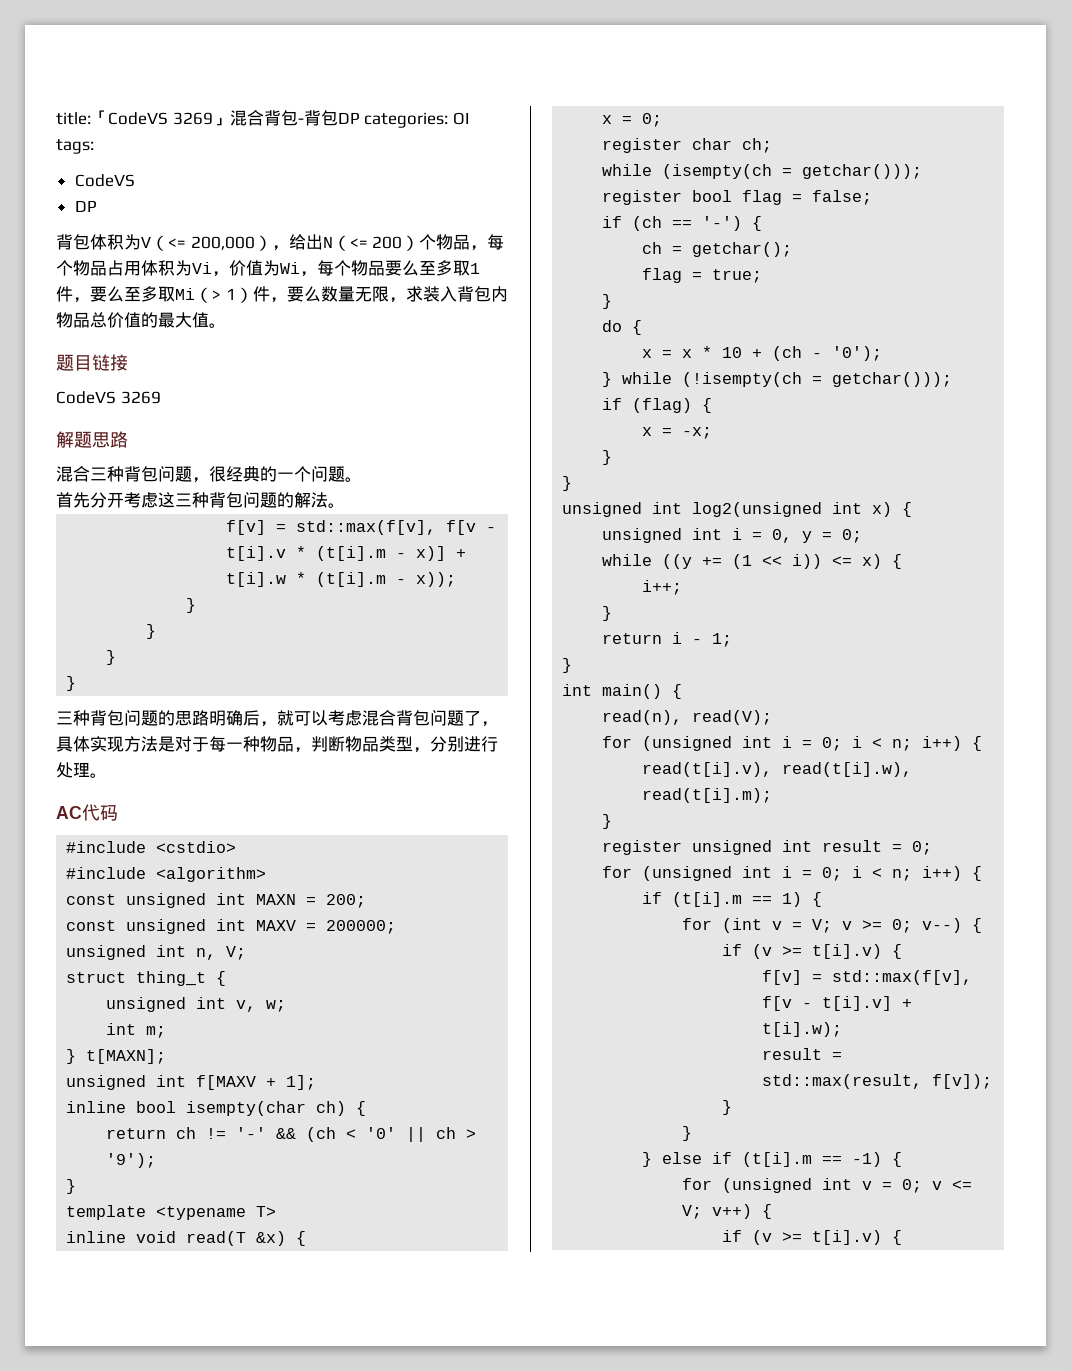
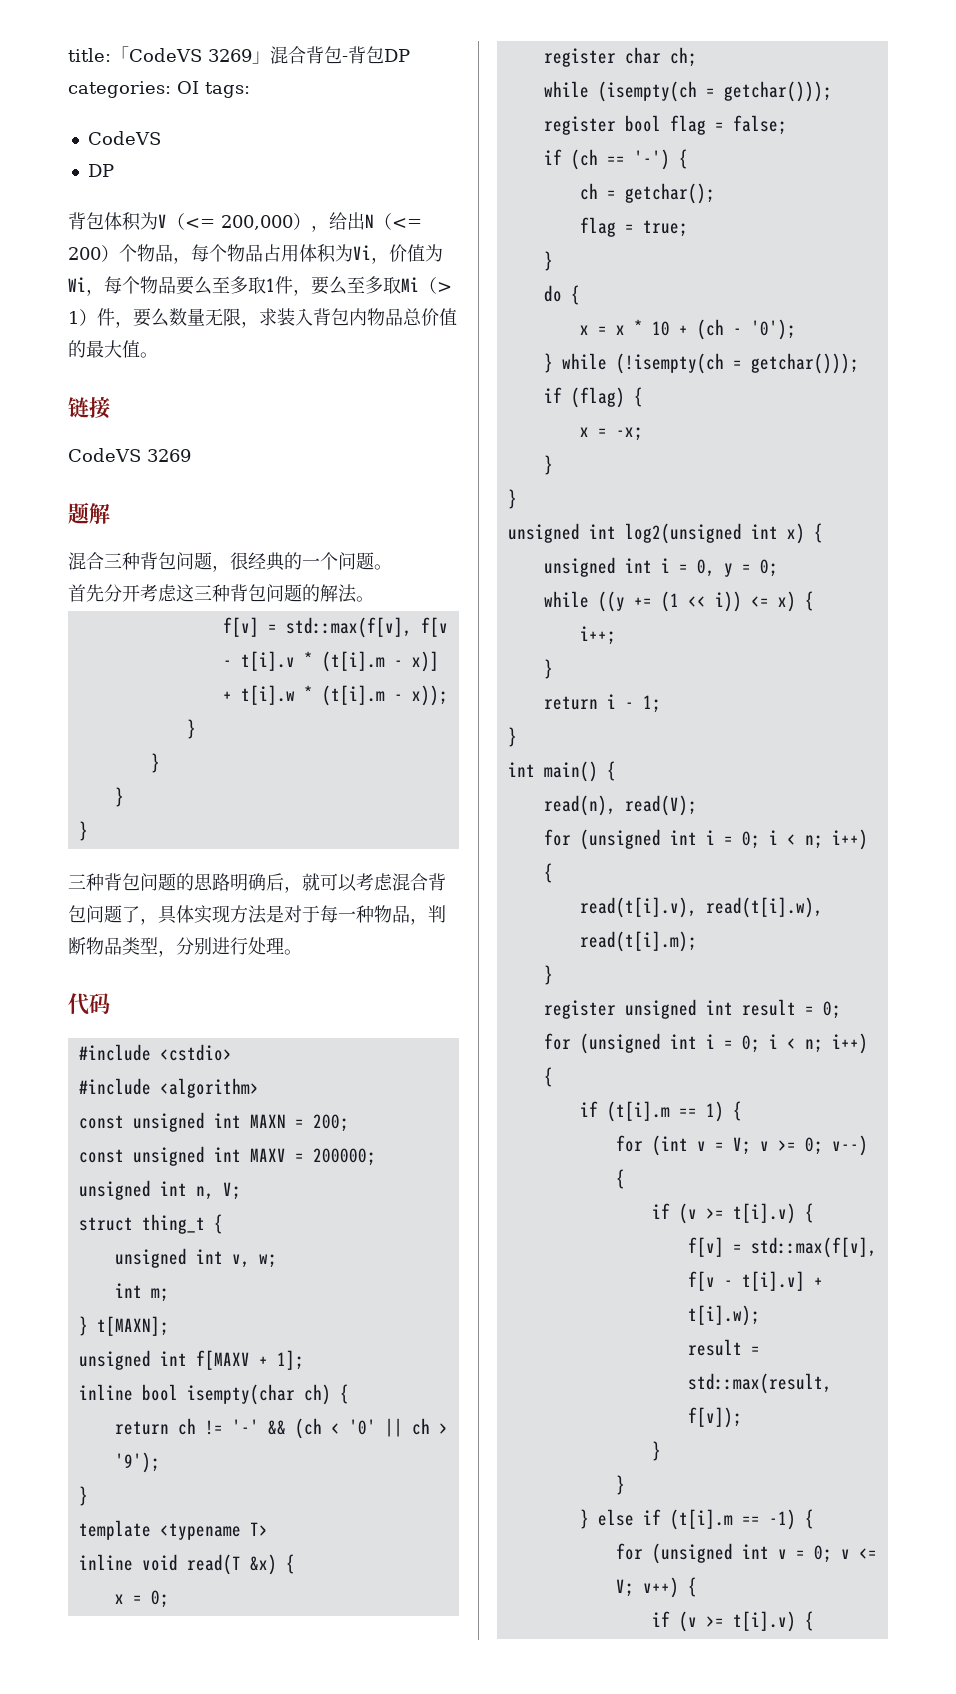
- 题目链接
+ 链接
- 解题思路
+ 题解
- AC代码
+ 代码

